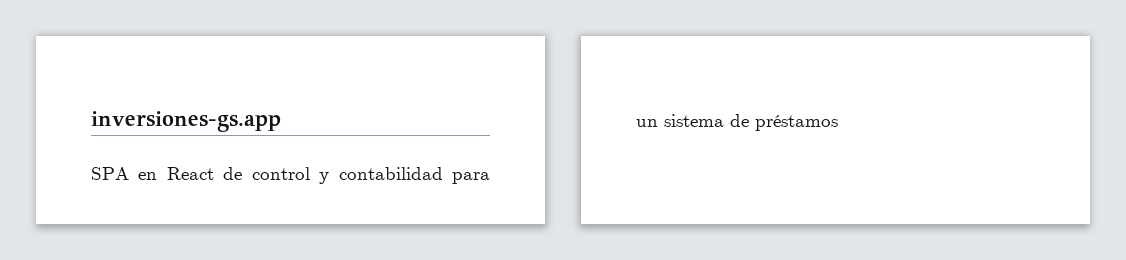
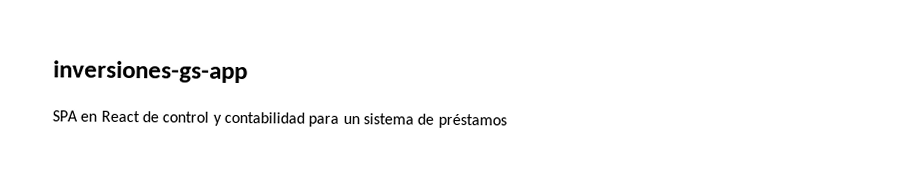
- inversiones-gs.app
+ inversiones-gs-app

